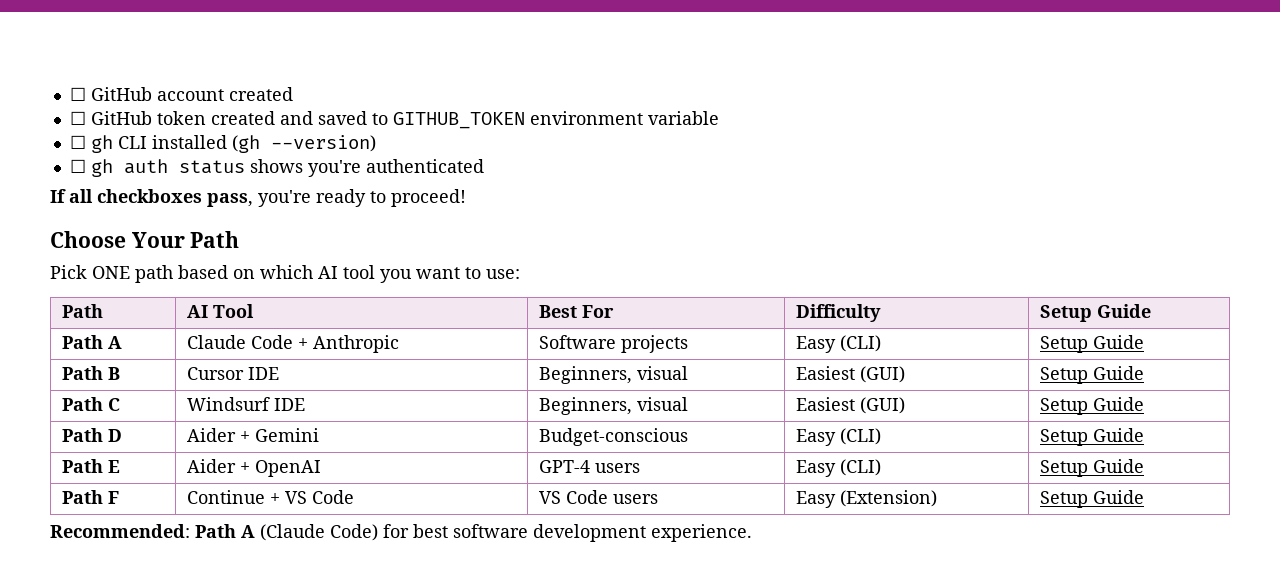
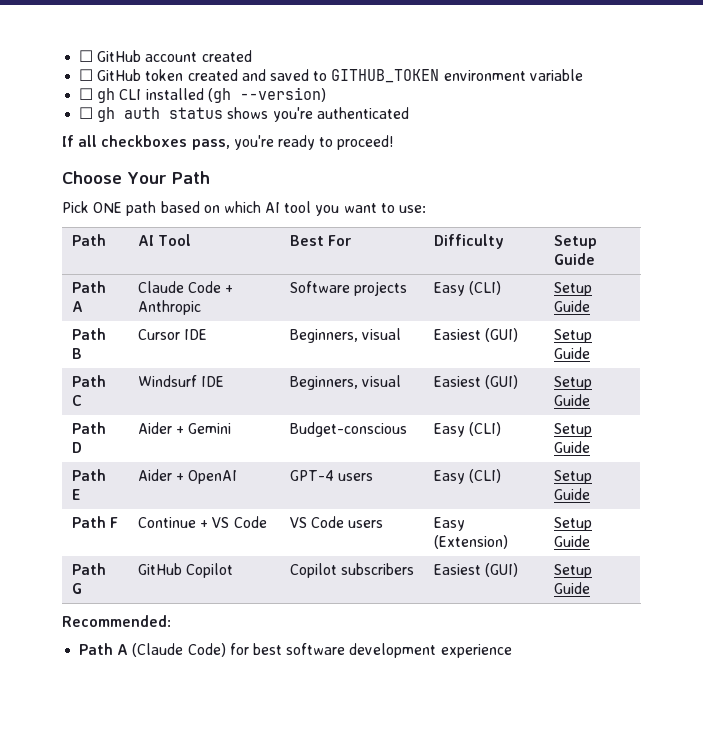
+ Path G | GitHub Copilot | Copilot subscribers | Easiest (GUI) | Setup Guide
- Recommended: Path A (Claude Code) for best software development experience.
+ Recommended:
+ Path A (Claude Code) for best software development experience

